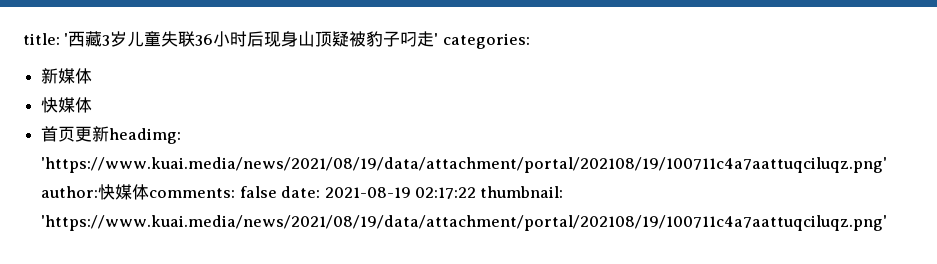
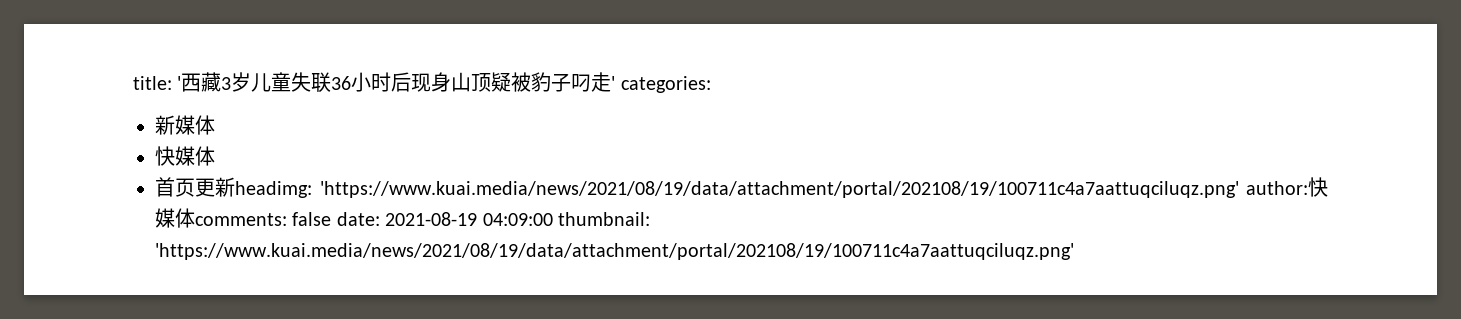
- 首页更新headimg: 'https://www.kuai.media/news/2021/08/19/data/attachment/portal/202108/19/100711c4a7aattuqciluqz.png' author:快媒体comments: false date: 2021-08-19 02:17:22 thumbnail: 'https://www.kuai.media/news/2021/08/19/data/attachment/portal/202108/19/100711c4a7aattuqciluqz.png'
+ 首页更新headimg: 'https://www.kuai.media/news/2021/08/19/data/attachment/portal/202108/19/100711c4a7aattuqciluqz.png' author:快媒体comments: false date: 2021-08-19 04:09:00 thumbnail: 'https://www.kuai.media/news/2021/08/19/data/attachment/portal/202108/19/100711c4a7aattuqciluqz.png'

